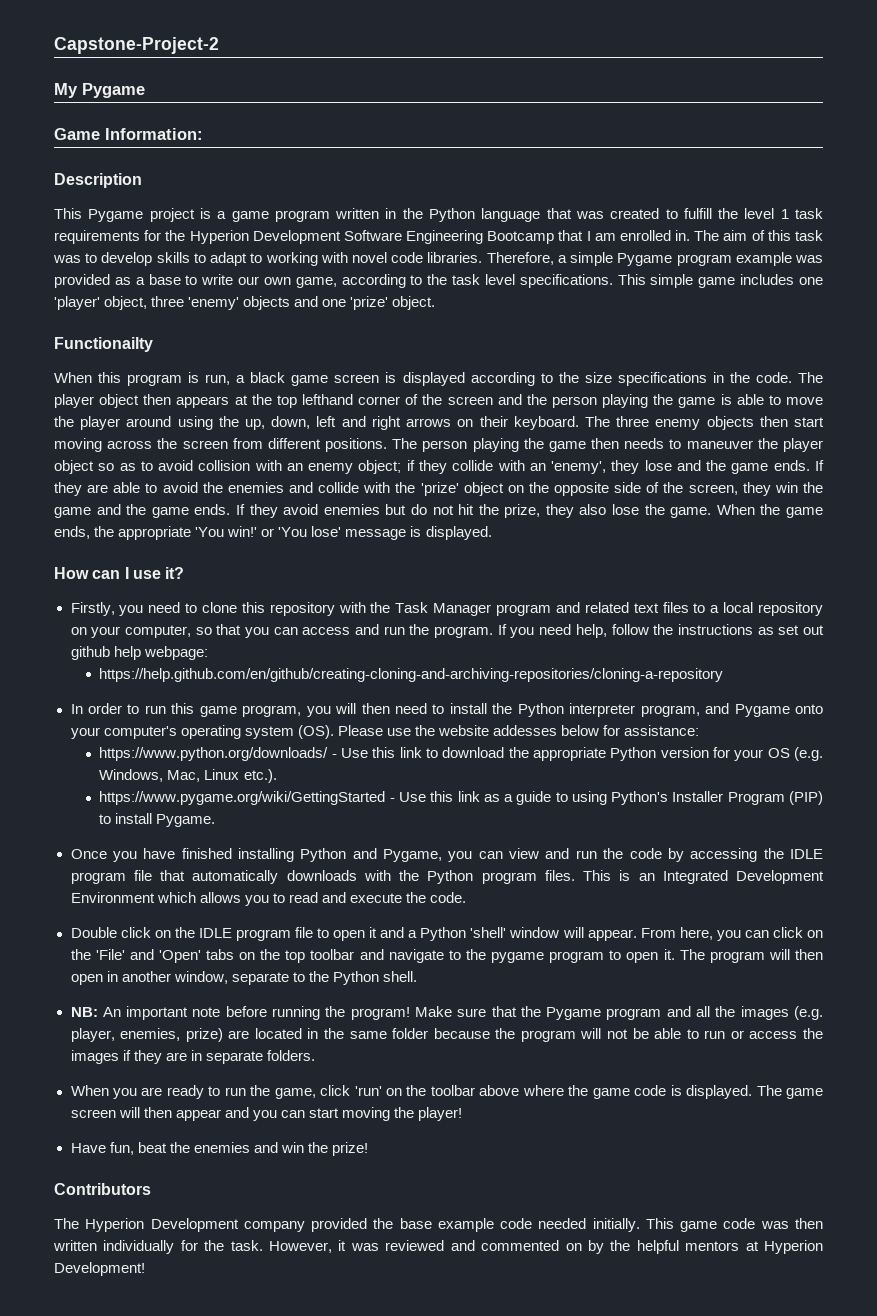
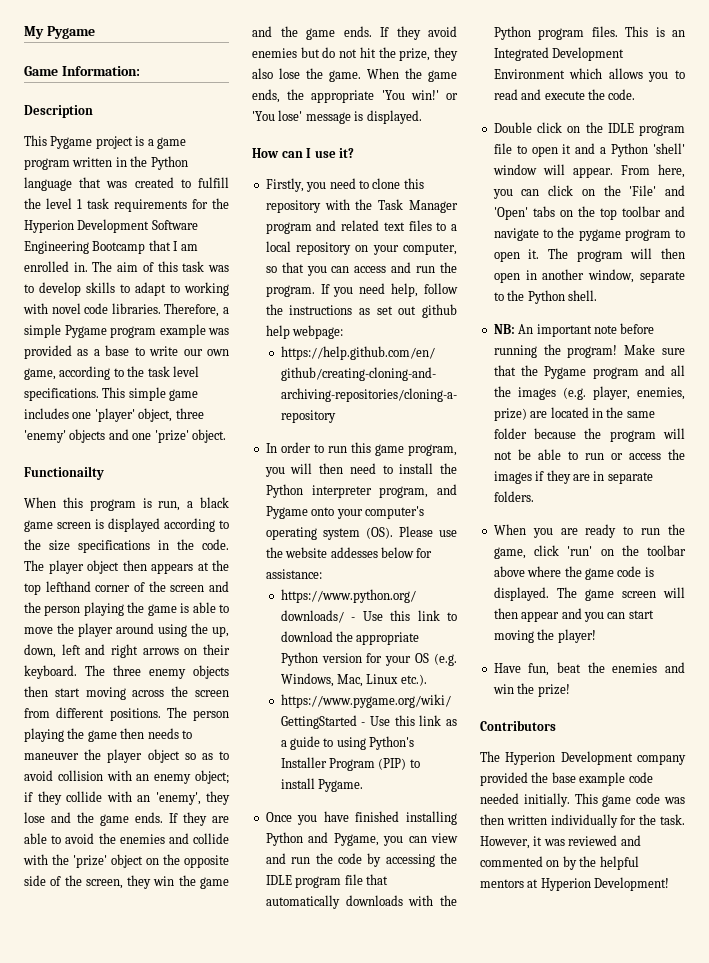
- Capstone-Project-2

